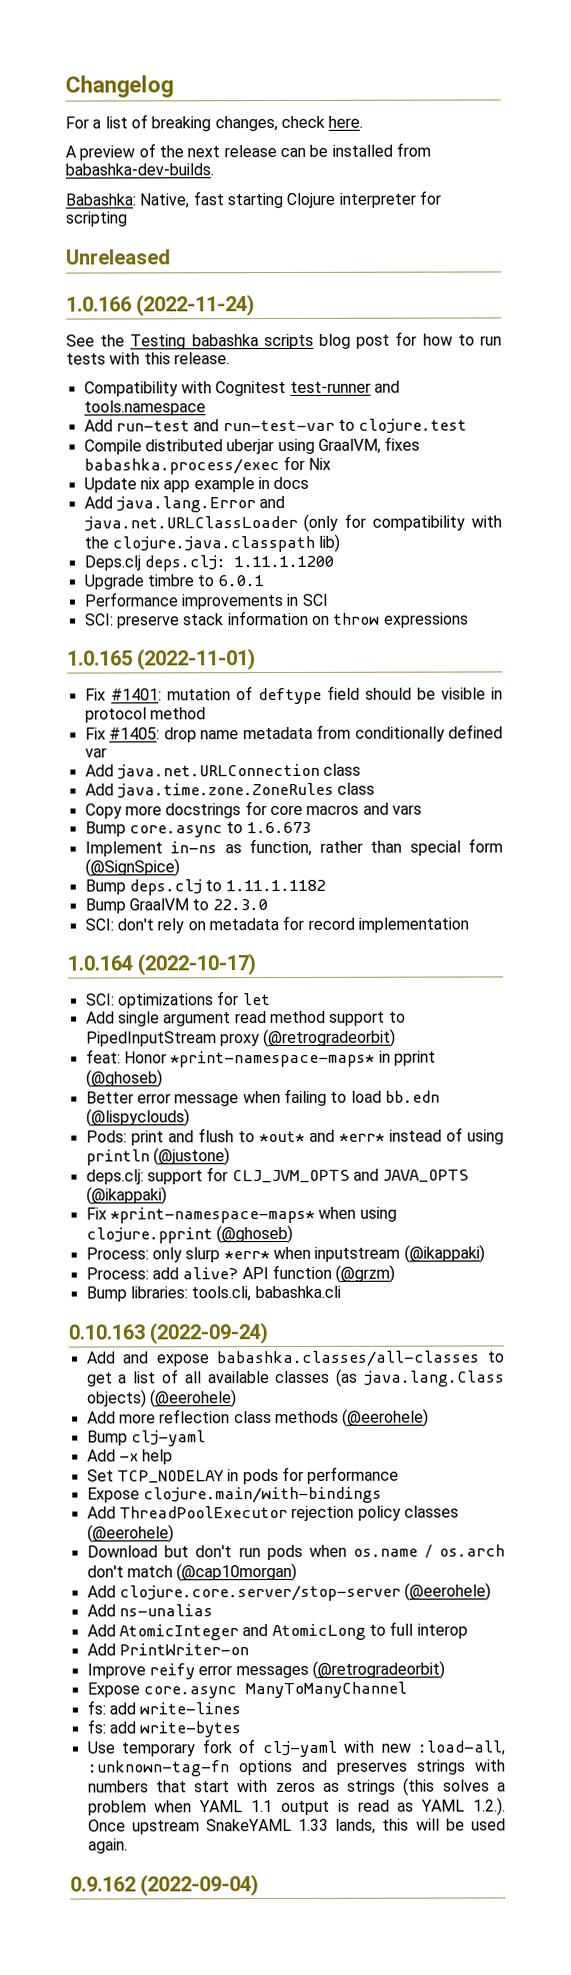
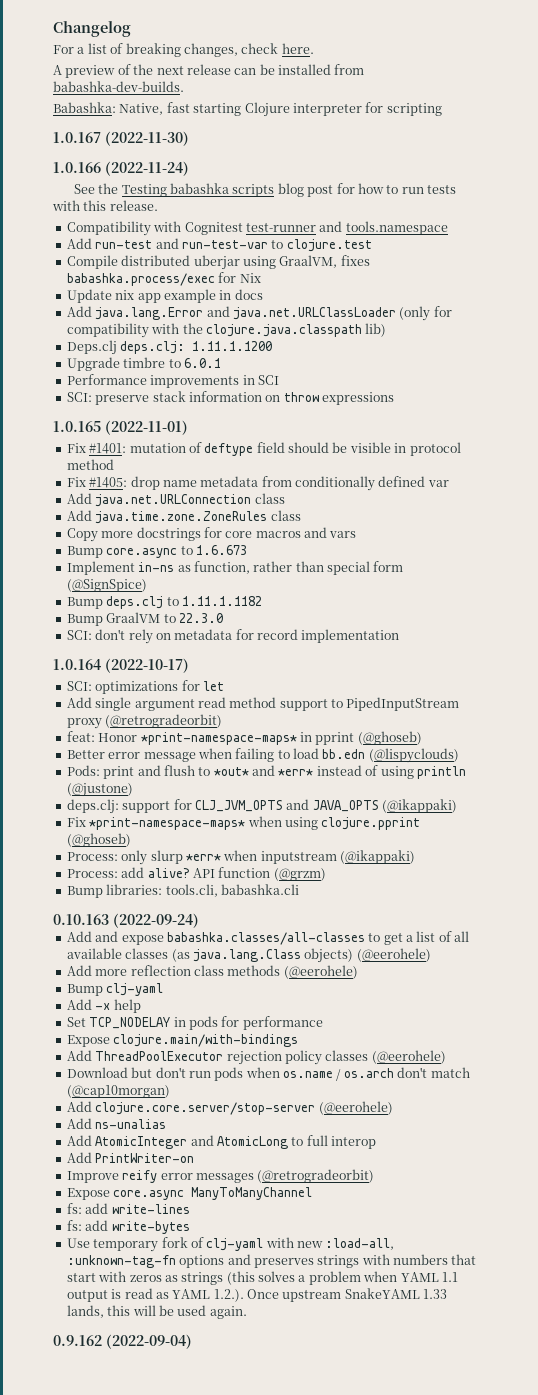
- Unreleased
+ 1.0.167 (2022-11-30)

